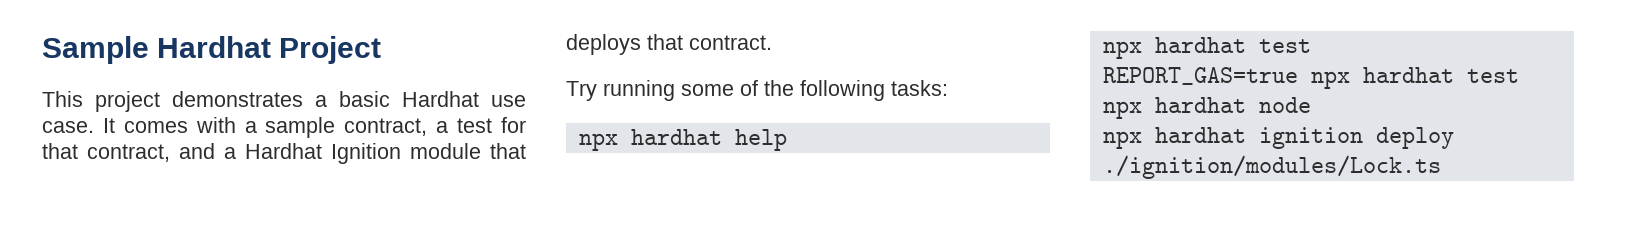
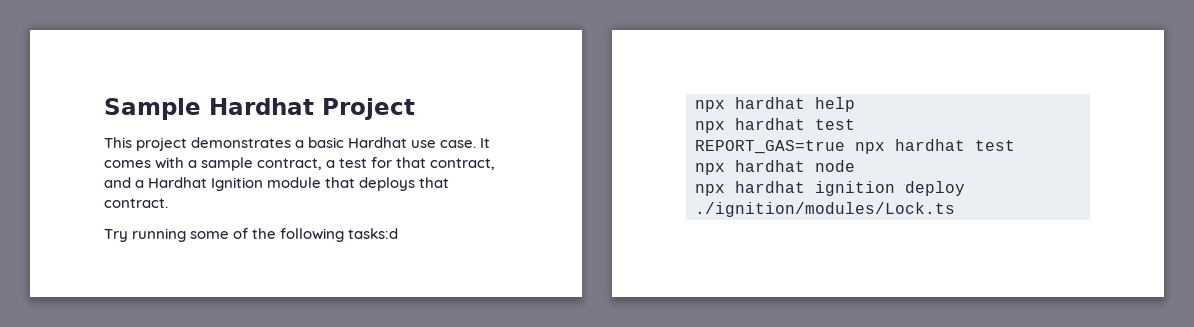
- Try running some of the following tasks:
+ Try running some of the following tasks:d

